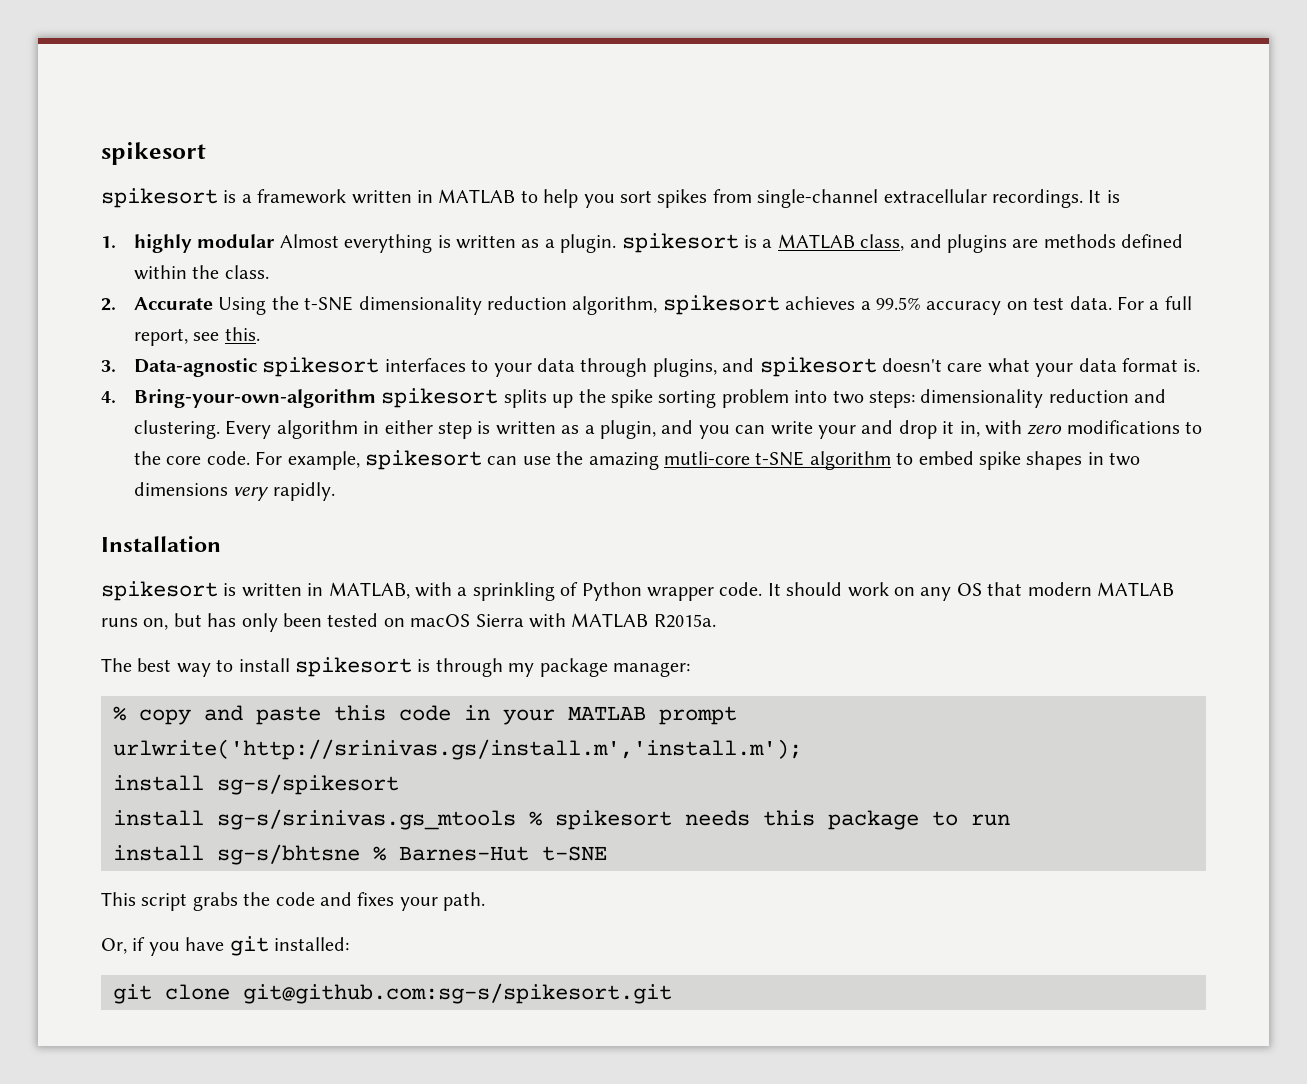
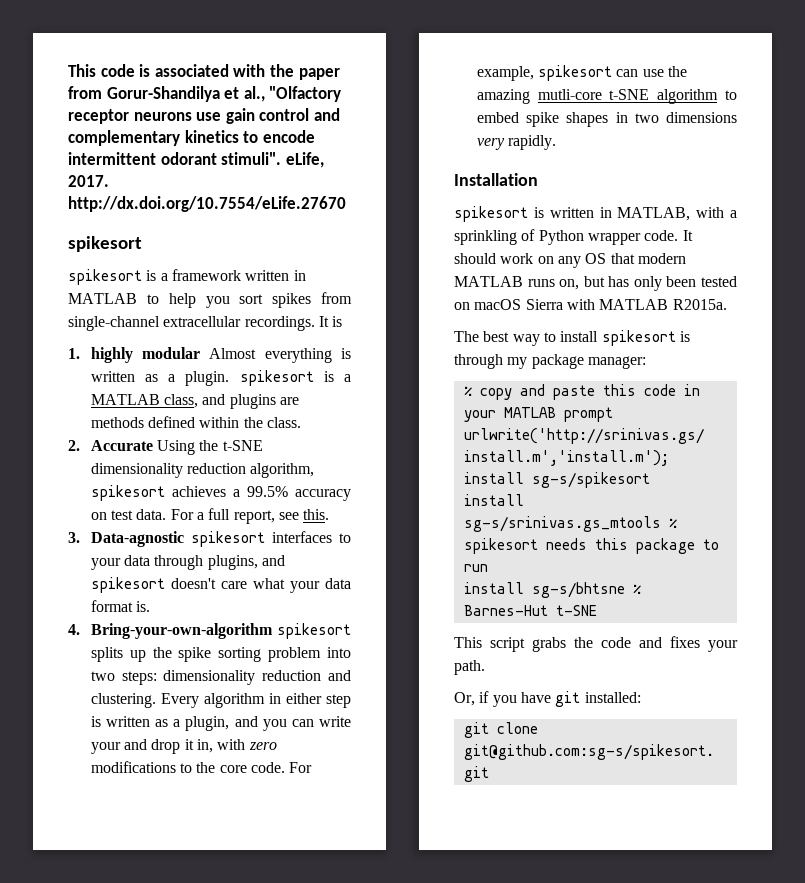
+ This code is associated with the paper from Gorur-Shandilya et al., "Olfactory receptor neurons use gain control and complementary kinetics to encode intermittent odorant stimuli". eLife, 2017. http://dx.doi.org/10.7554/eLife.27670

